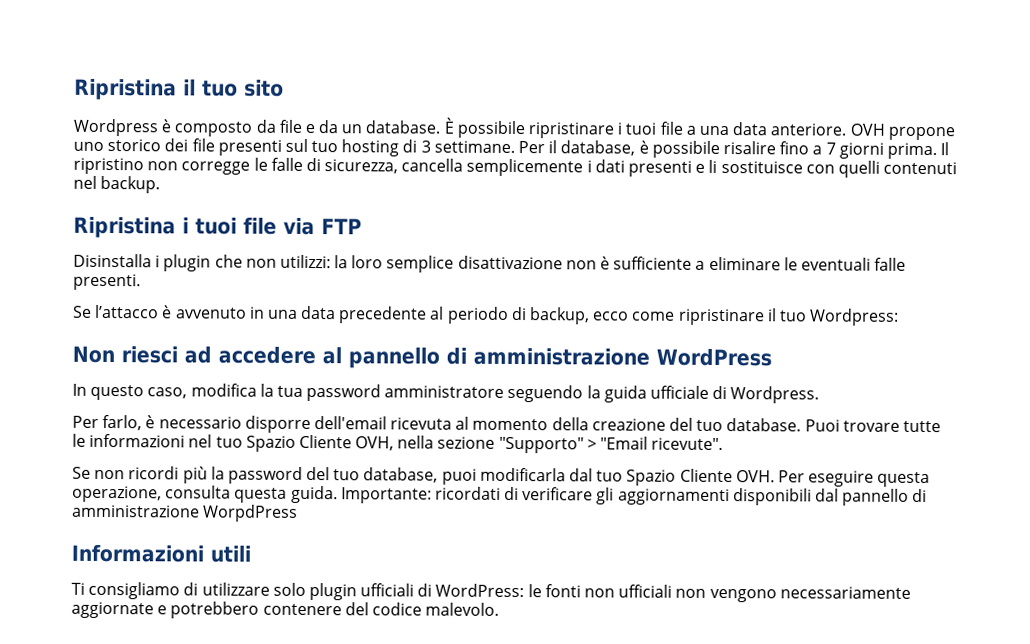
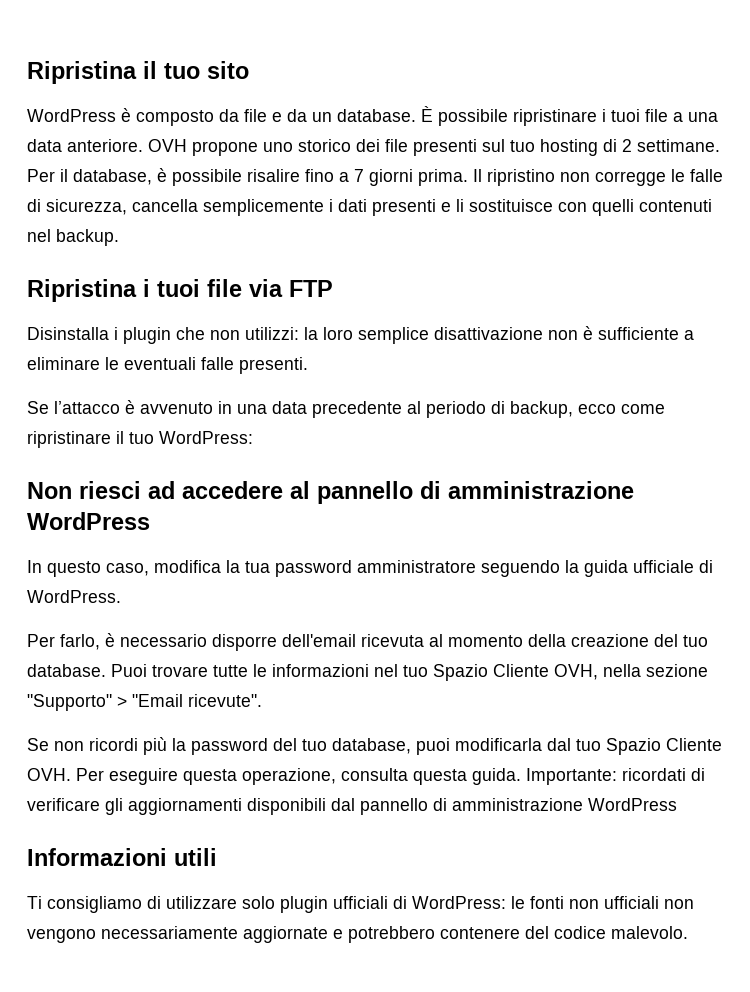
- Wordpress è composto da file e da un database.
+ WordPress è composto da file e da un database.
- OVH propone uno storico dei file presenti sul tuo hosting di 3 settimane.
+ OVH propone uno storico dei file presenti sul tuo hosting di 2 settimane.
- Se l’attacco è avvenuto in una data precedente al periodo di backup, ecco come ripristinare il tuo Wordpress:
+ Se l’attacco è avvenuto in una data precedente al periodo di backup, ecco come ripristinare il tuo WordPress:
- In questo caso, modifica la tua password amministratore seguendo la guida ufficiale di Wordpress.
+ In questo caso, modifica la tua password amministratore seguendo la guida ufficiale di WordPress.
- Importante: ricordati di verificare gli aggiornamenti disponibili dal pannello di amministrazione WorpdPress
+ Importante: ricordati di verificare gli aggiornamenti disponibili dal pannello di amministrazione WordPress

